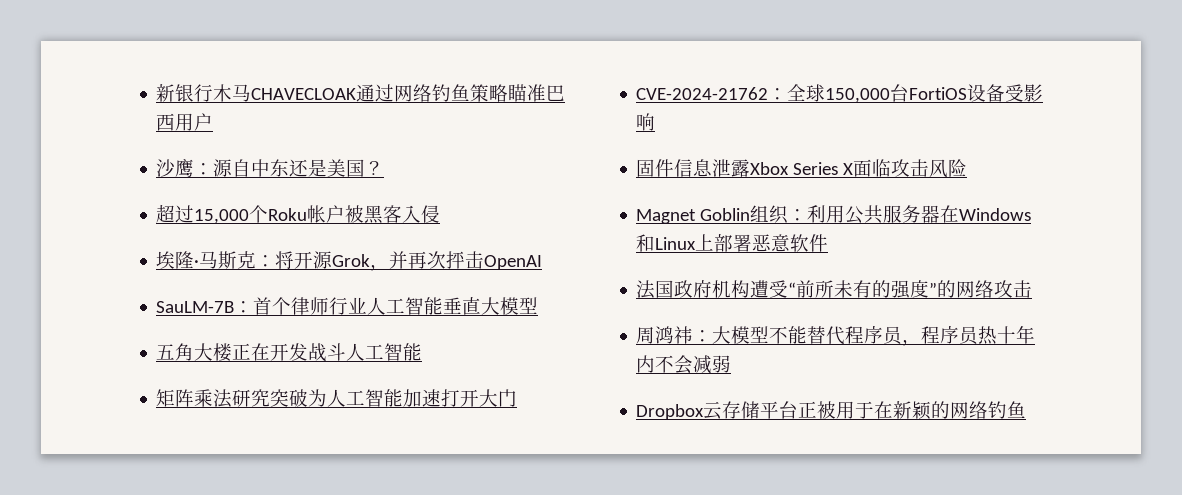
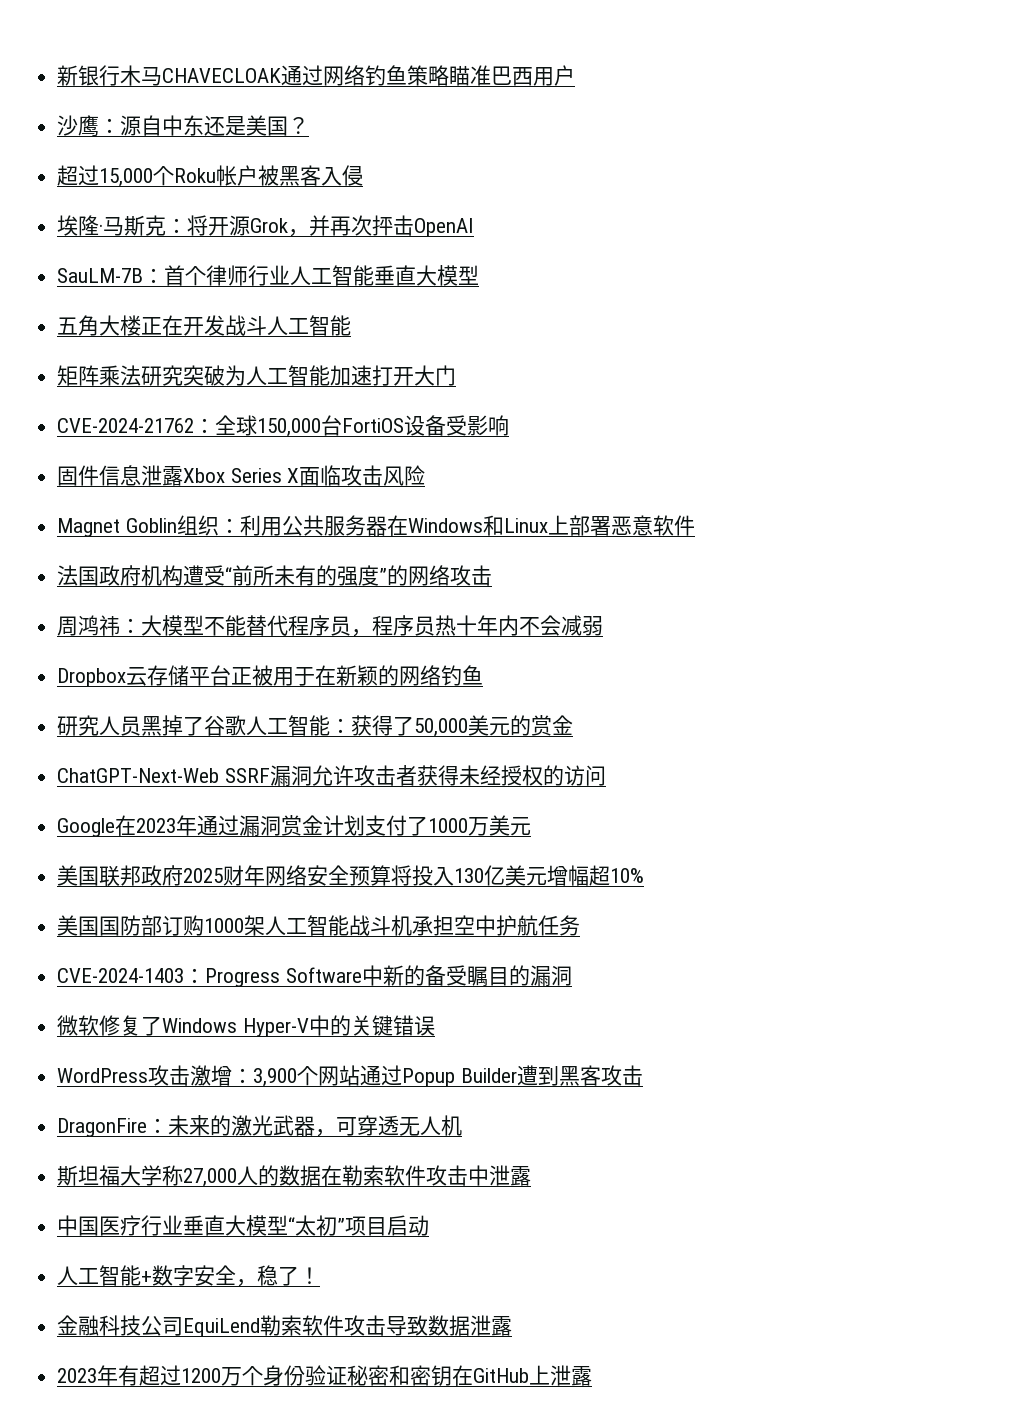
+ 研究人员黑掉了谷歌人工智能：获得了50,000美元的赏金
+ ChatGPT-Next-Web SSRF漏洞允许攻击者获得未经授权的访问
+ Google在2023年通过漏洞赏金计划支付了1000万美元
+ 美国联邦政府2025财年网络安全预算将投入130亿美元增幅超10%
+ 美国国防部订购1000架人工智能战斗机承担空中护航任务
+ CVE-2024-1403：Progress Software中新的备受瞩目的漏洞
+ 微软修复了Windows Hyper-V中的关键错误
+ WordPress攻击激增：3,900个网站通过Popup Builder遭到黑客攻击
+ DragonFire：未来的激光武器，可穿透无人机
+ 斯坦福大学称27,000人的数据在勒索软件攻击中泄露
+ 中国医疗行业垂直大模型“太初”项目启动
+ 人工智能+数字安全，稳了！
+ 金融科技公司EquiLend勒索软件攻击导致数据泄露
+ 2023年有超过1200万个身份验证秘密和密钥在GitHub上泄露

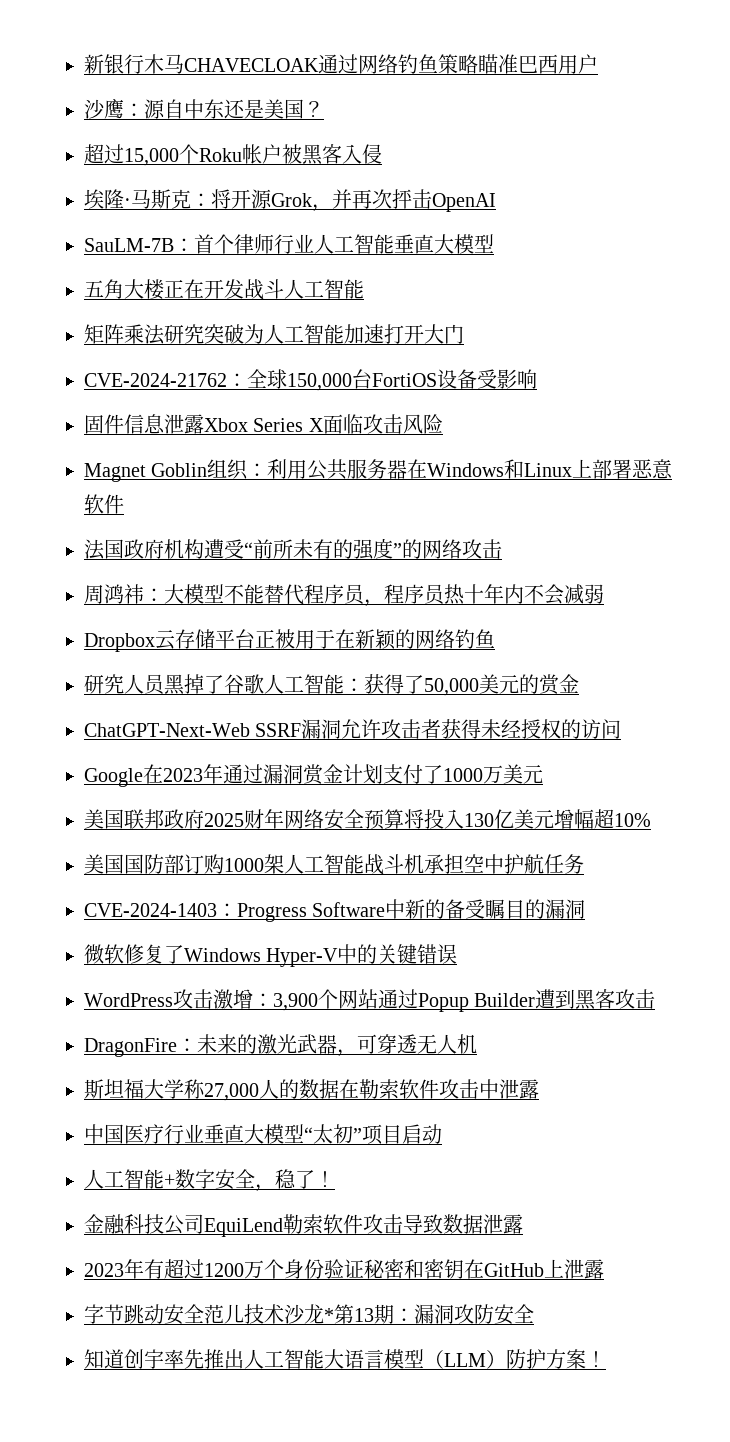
+ 字节跳动安全范儿技术沙龙*第13期：漏洞攻防安全
+ 知道创宇率先推出人工智能大语言模型（LLM）防护方案！

